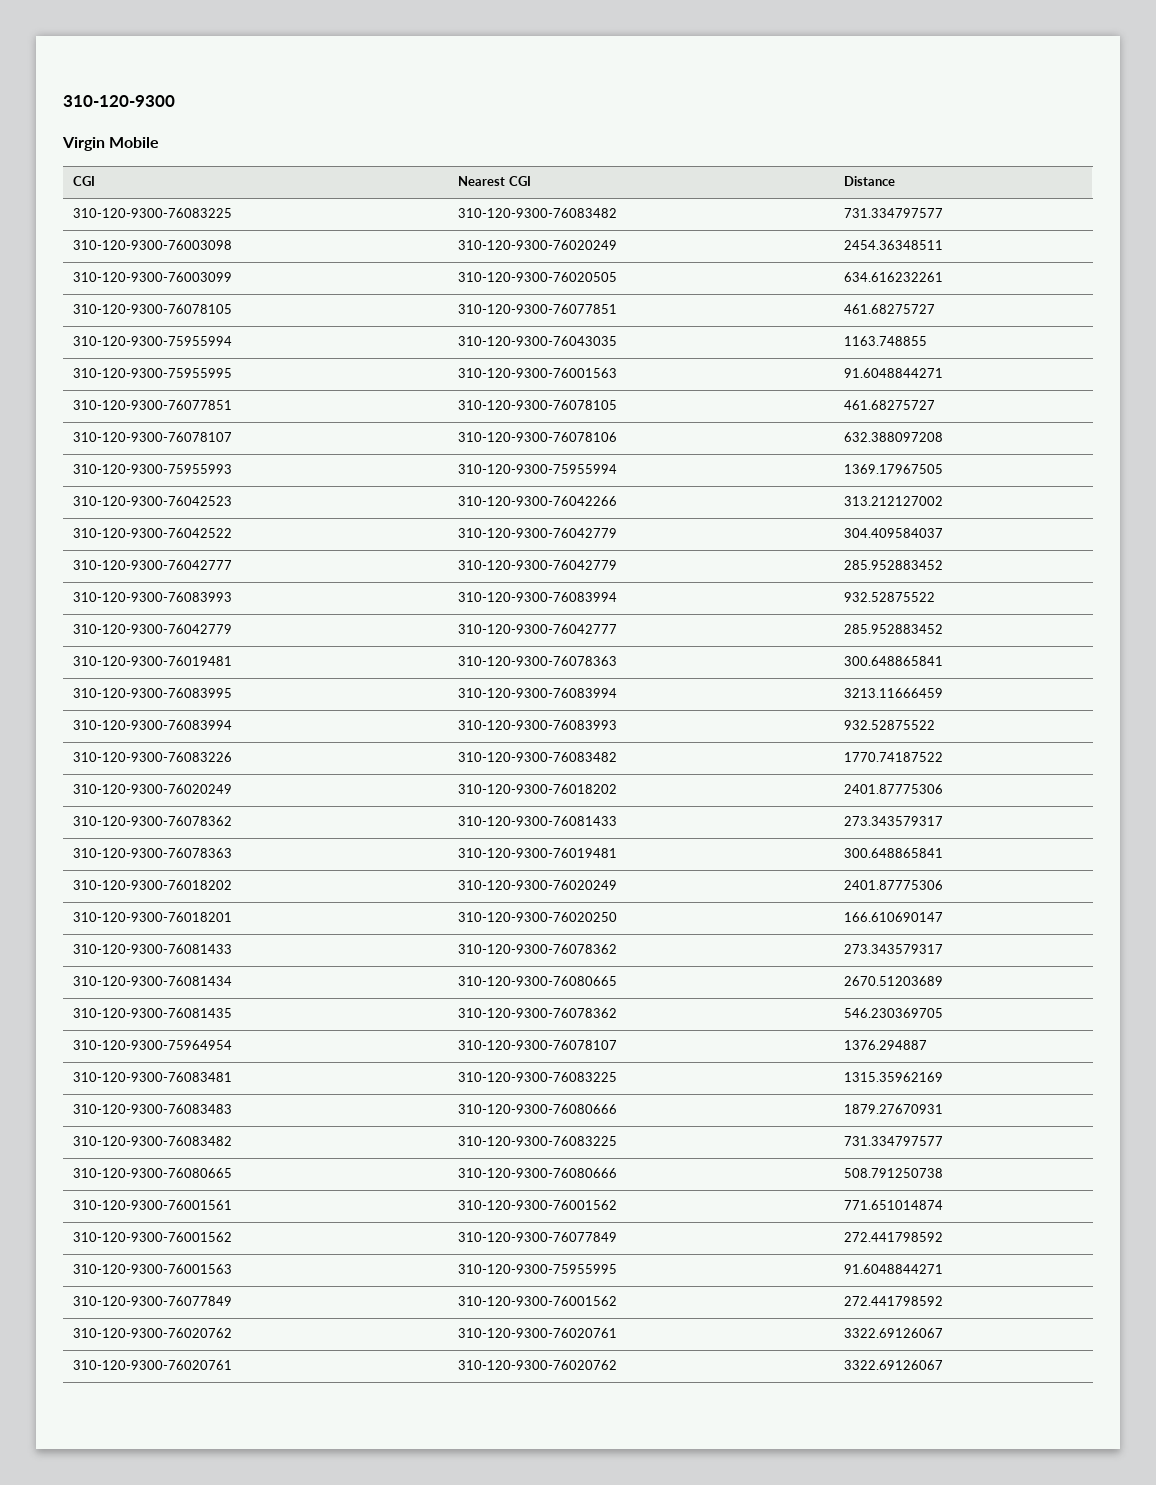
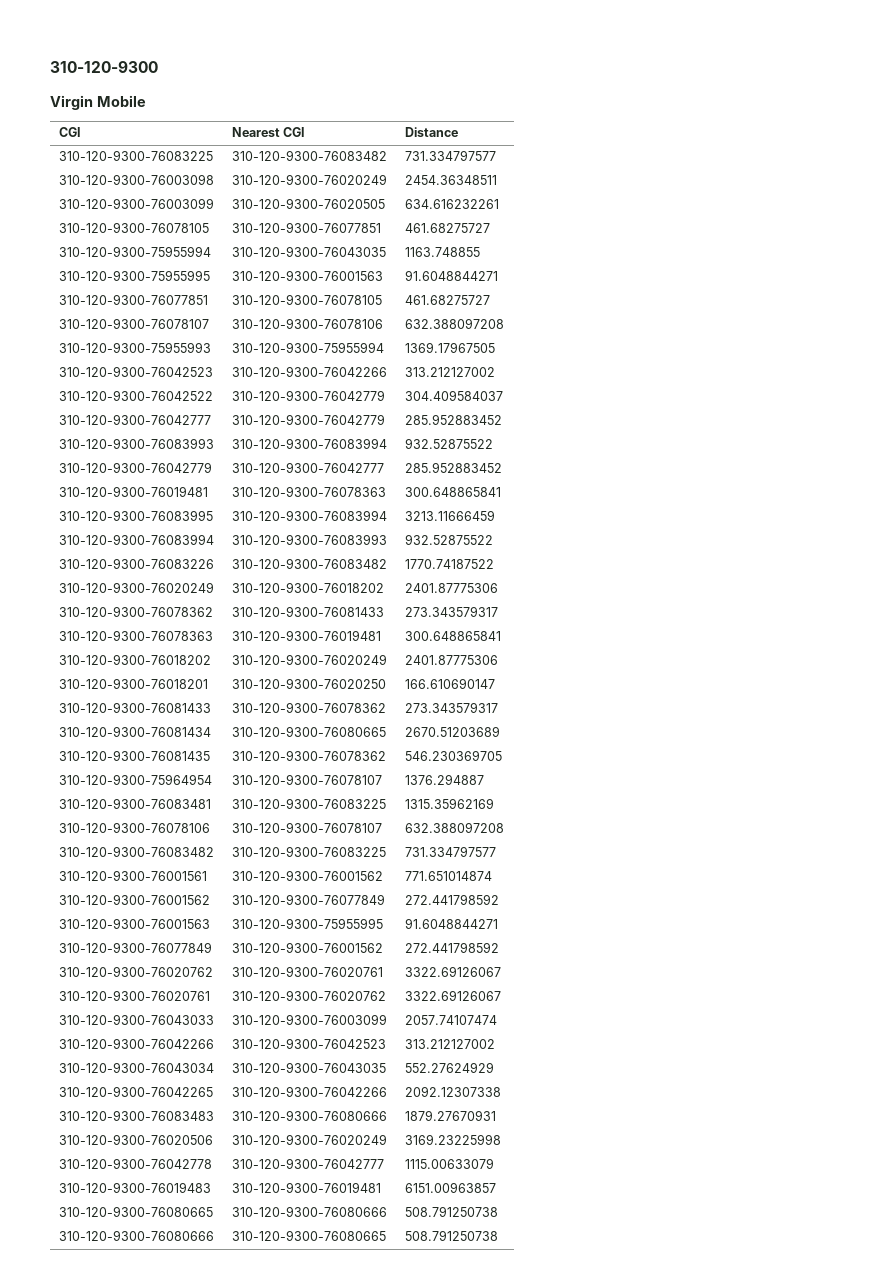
- 310-120-9300-76083483 | 310-120-9300-76080666 | 1879.27670931
+ 310-120-9300-76078106 | 310-120-9300-76078107 | 632.388097208
- 310-120-9300-76080665 | 310-120-9300-76080666 | 508.791250738
+ 310-120-9300-76043033 | 310-120-9300-76003099 | 2057.74107474
+ 310-120-9300-76042266 | 310-120-9300-76042523 | 313.212127002
+ 310-120-9300-76043034 | 310-120-9300-76043035 | 552.27624929
+ 310-120-9300-76042265 | 310-120-9300-76042266 | 2092.12307338
+ 310-120-9300-76083483 | 310-120-9300-76080666 | 1879.27670931
+ 310-120-9300-76020506 | 310-120-9300-76020249 | 3169.23225998
+ 310-120-9300-76042778 | 310-120-9300-76042777 | 1115.00633079
+ 310-120-9300-76019483 | 310-120-9300-76019481 | 6151.00963857
+ 310-120-9300-76080665 | 310-120-9300-76080666 | 508.791250738
+ 310-120-9300-76080666 | 310-120-9300-76080665 | 508.791250738

